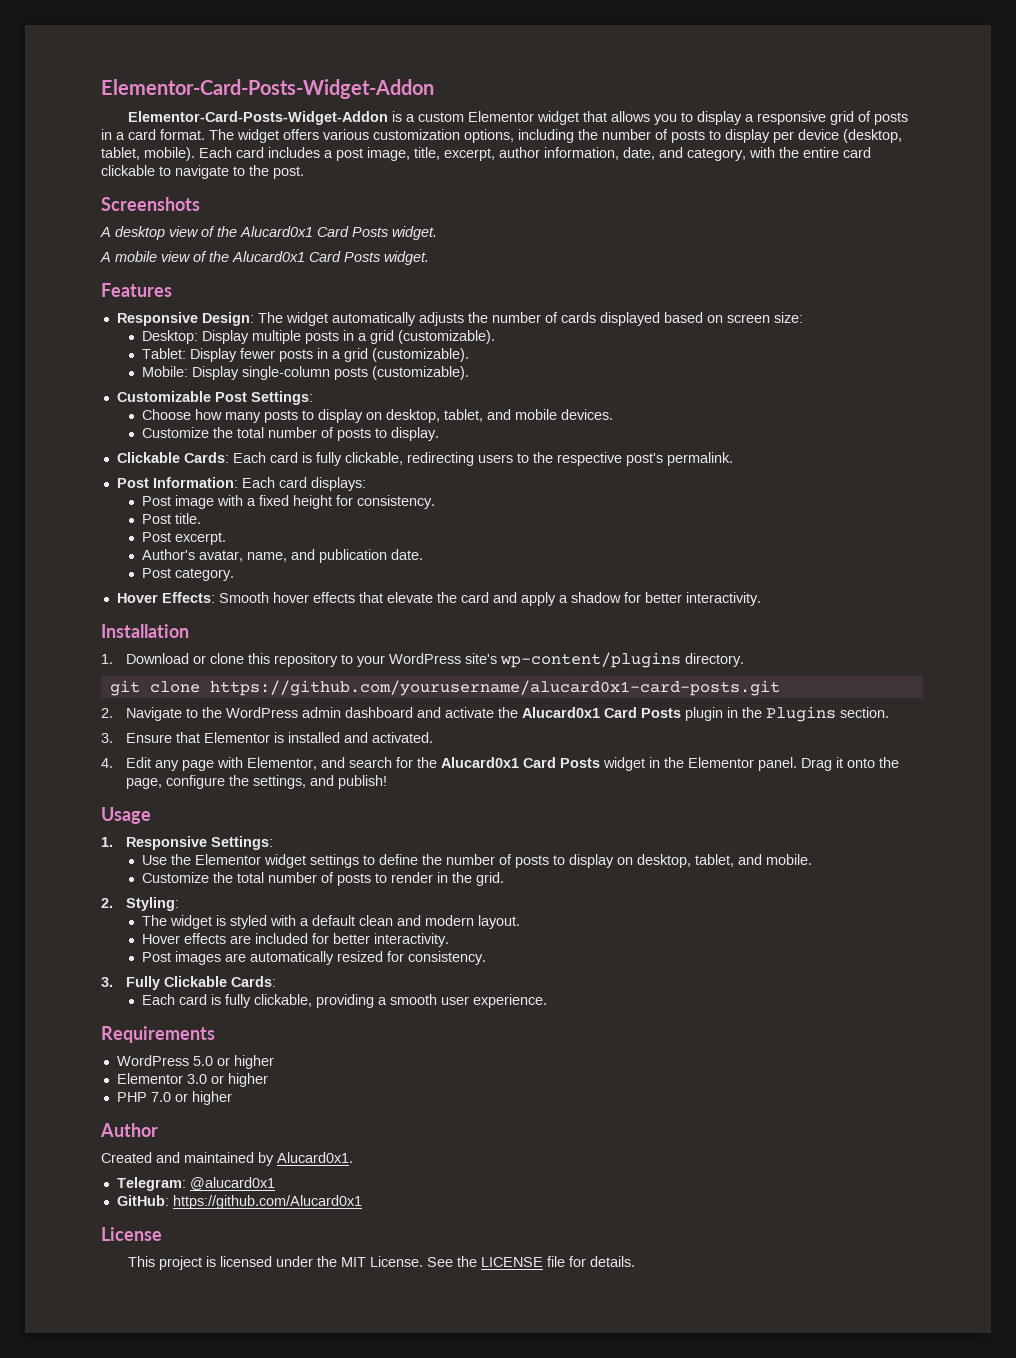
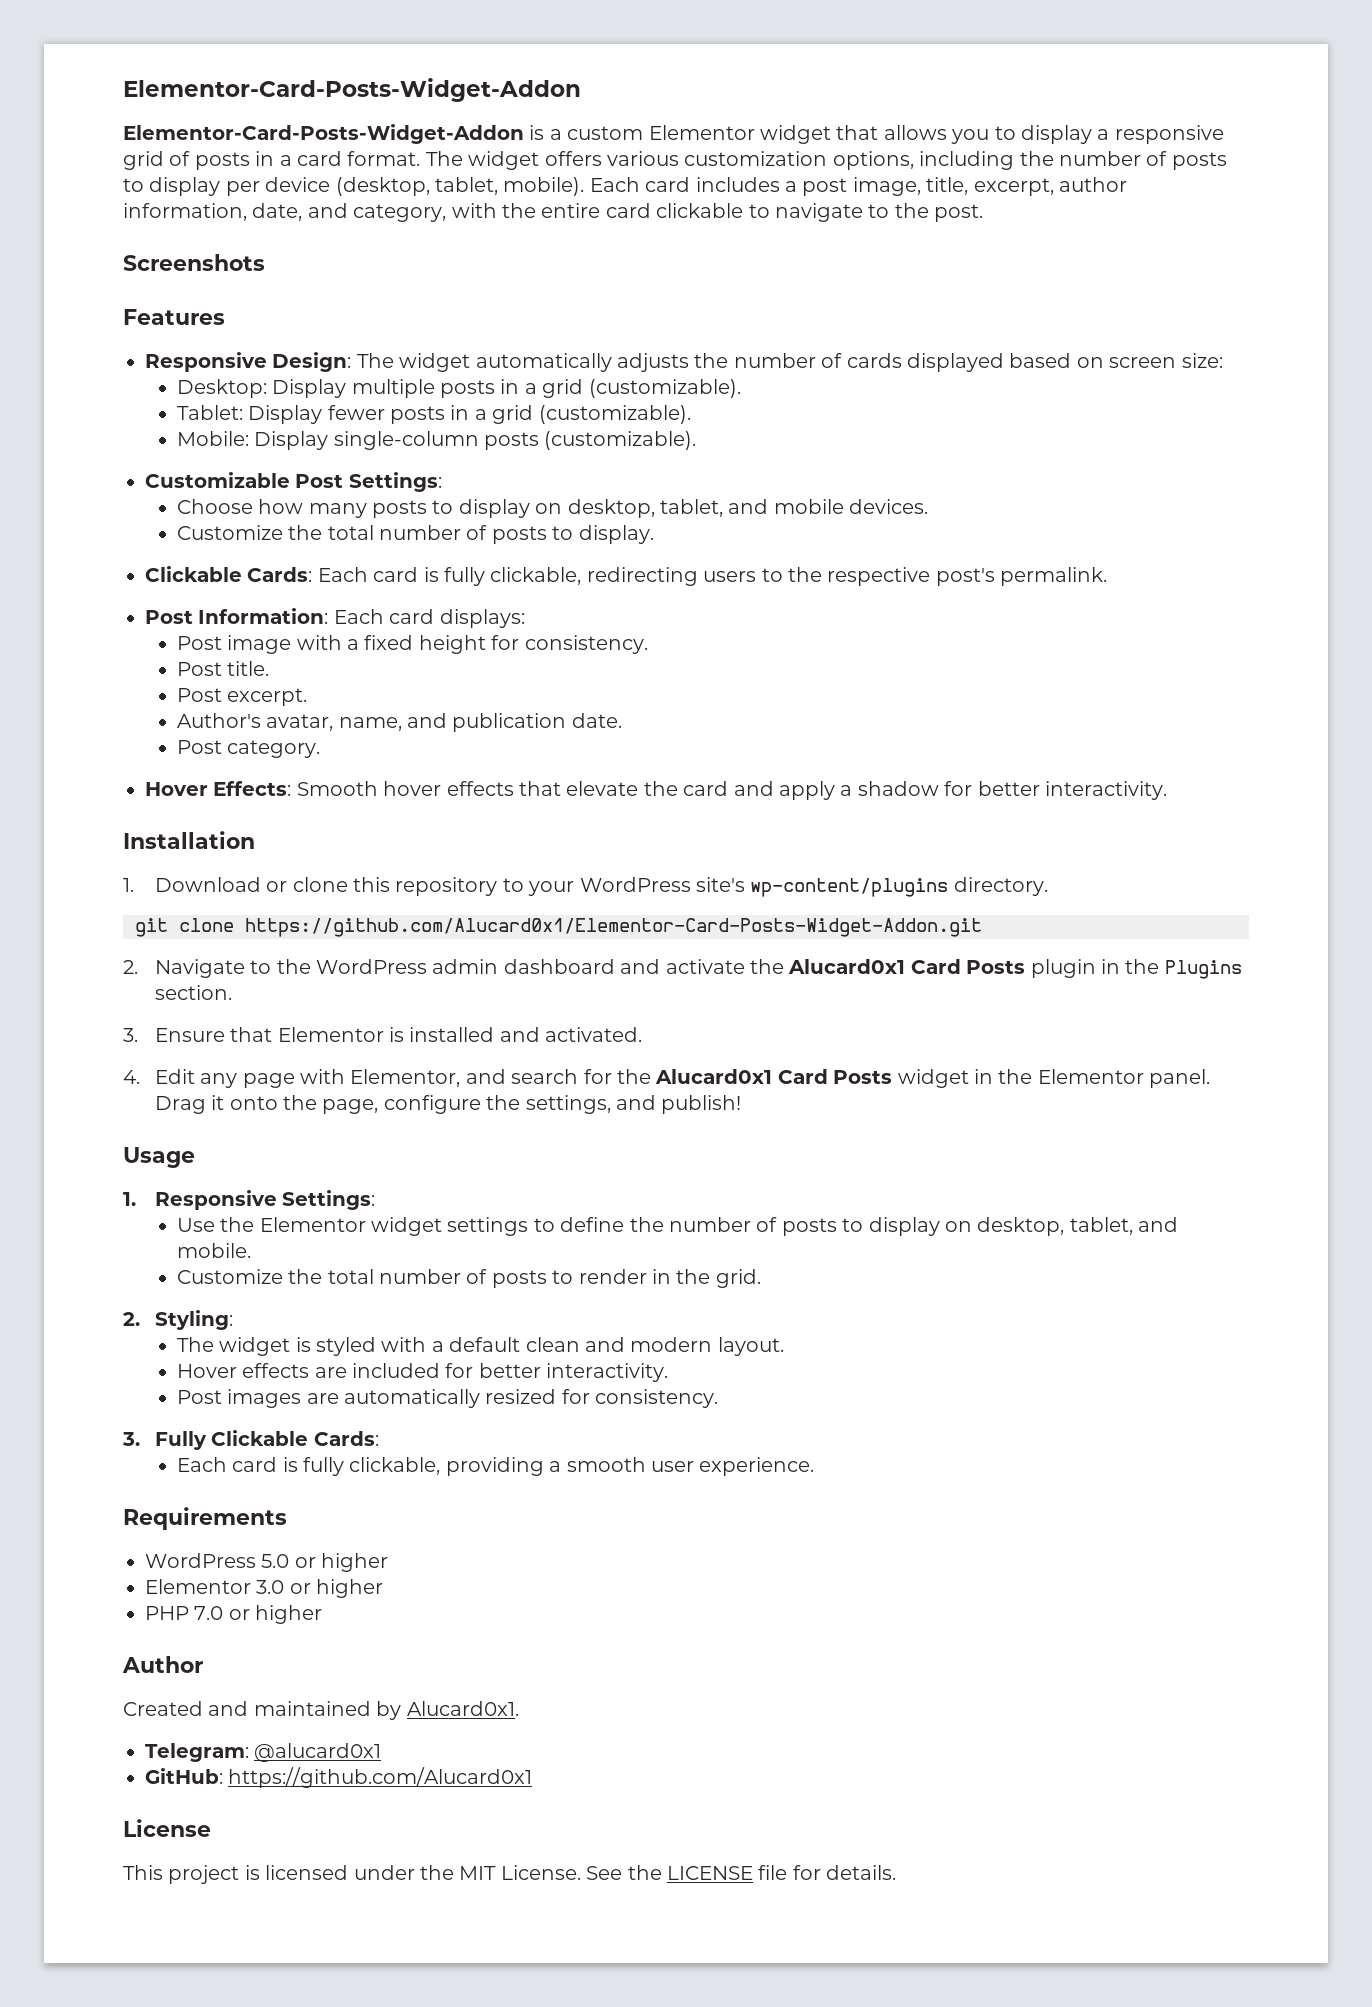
- A desktop view of the Alucard0x1 Card Posts widget.
- A mobile view of the Alucard0x1 Card Posts widget.
- git clone https://github.com/yourusername/alucard0x1-card-posts.git
+ git clone https://github.com/Alucard0x1/Elementor-Card-Posts-Widget-Addon.git

